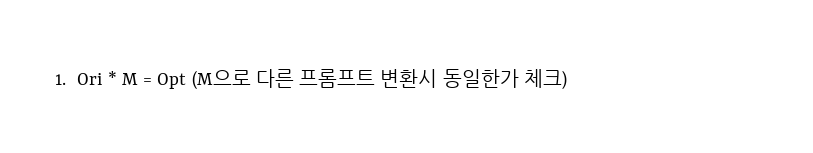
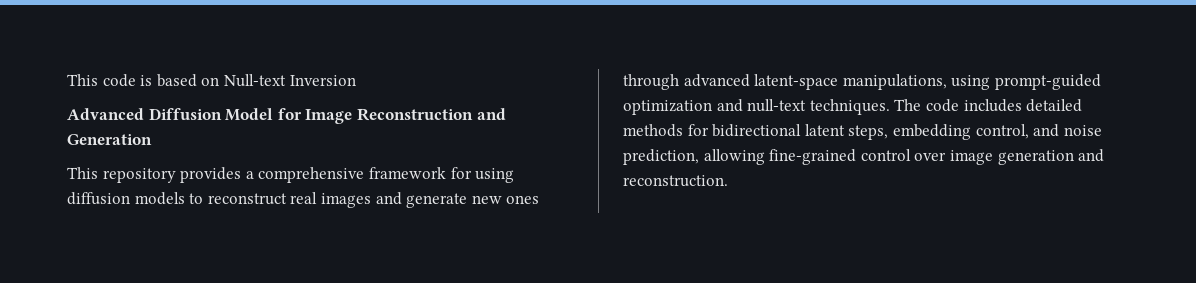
- 1. Ori * M = Opt (M으로 다른 프롬프트 변환시 동일한가 체크)
+ This code is based on Null-text Inversion
+ Advanced Diffusion Model for Image Reconstruction and Generation
+ This repository provides a comprehensive framework for using diffusion models to reconstruct real images and generate new ones through advanced latent-space manipulations, using prompt-guided optimization and null-text techniques. The code includes detailed methods for bidirectional latent steps, embedding control, and noise prediction, allowing fine-grained control over image generation and reconstruction.

